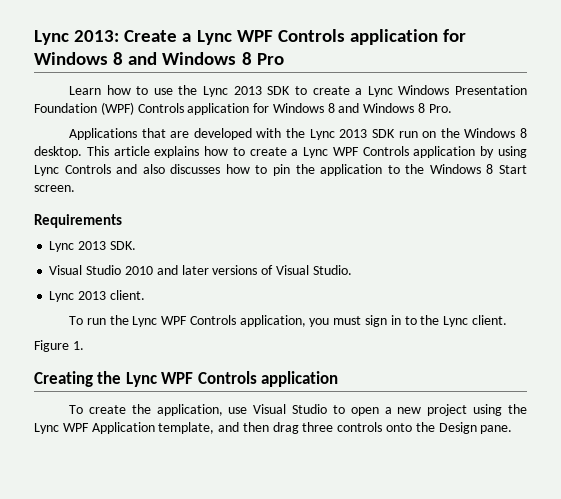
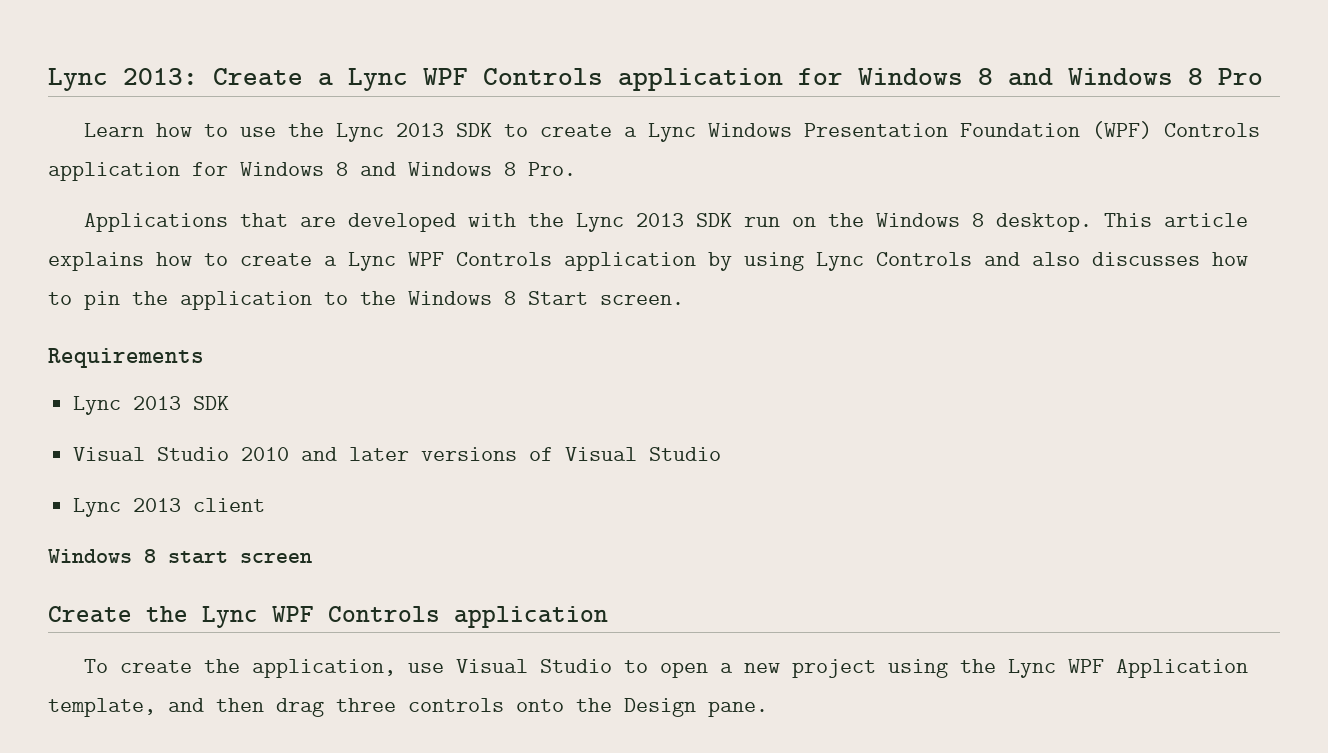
  Requirements
- Lync 2013 SDK.
+ Lync 2013 SDK
- Visual Studio 2010 and later versions of Visual Studio.
- Lync 2013 client.
- To run the Lync WPF Controls application, you must sign in to the Lync client.
- Figure 1.
- Creating the Lync WPF Controls application
+ Visual Studio 2010 and later versions of Visual Studio
+ Lync 2013 client
+ Windows 8 start screen
+ Create the Lync WPF Controls application

